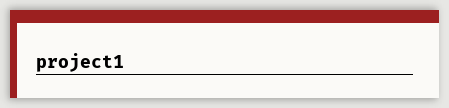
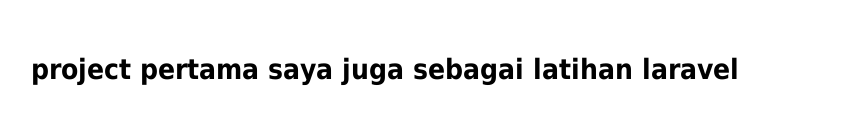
- project1
+ project pertama saya juga sebagai latihan laravel

